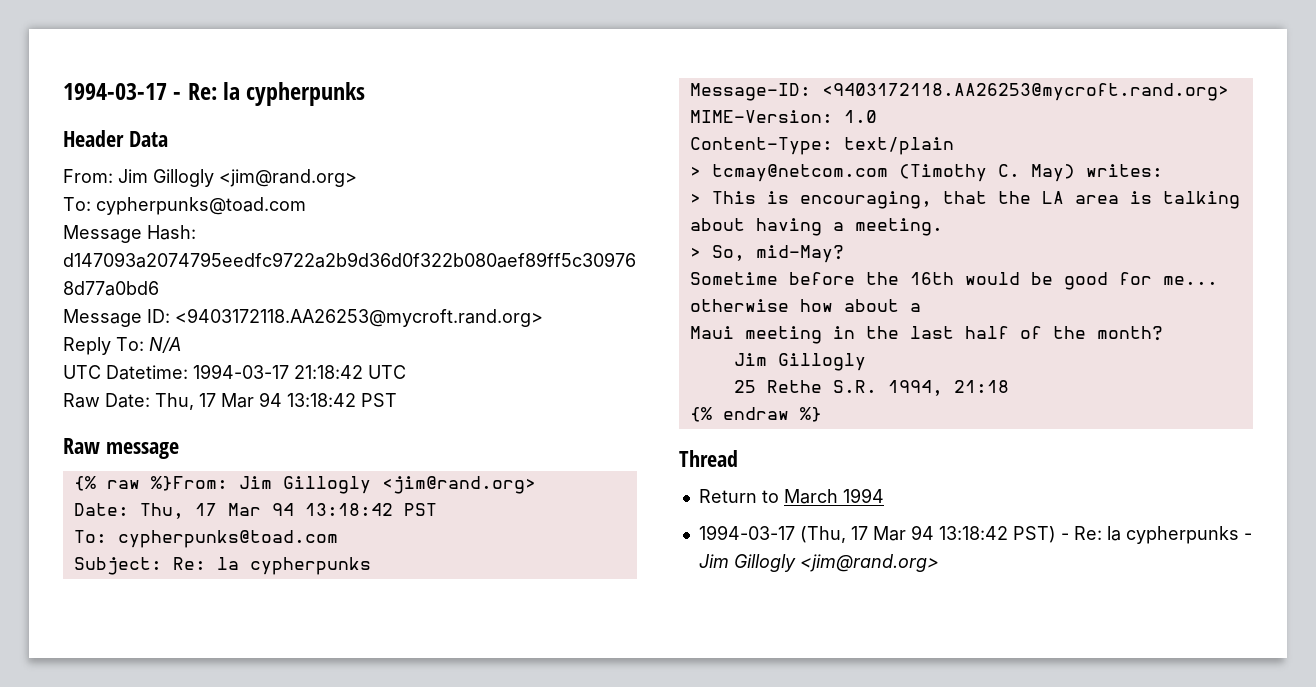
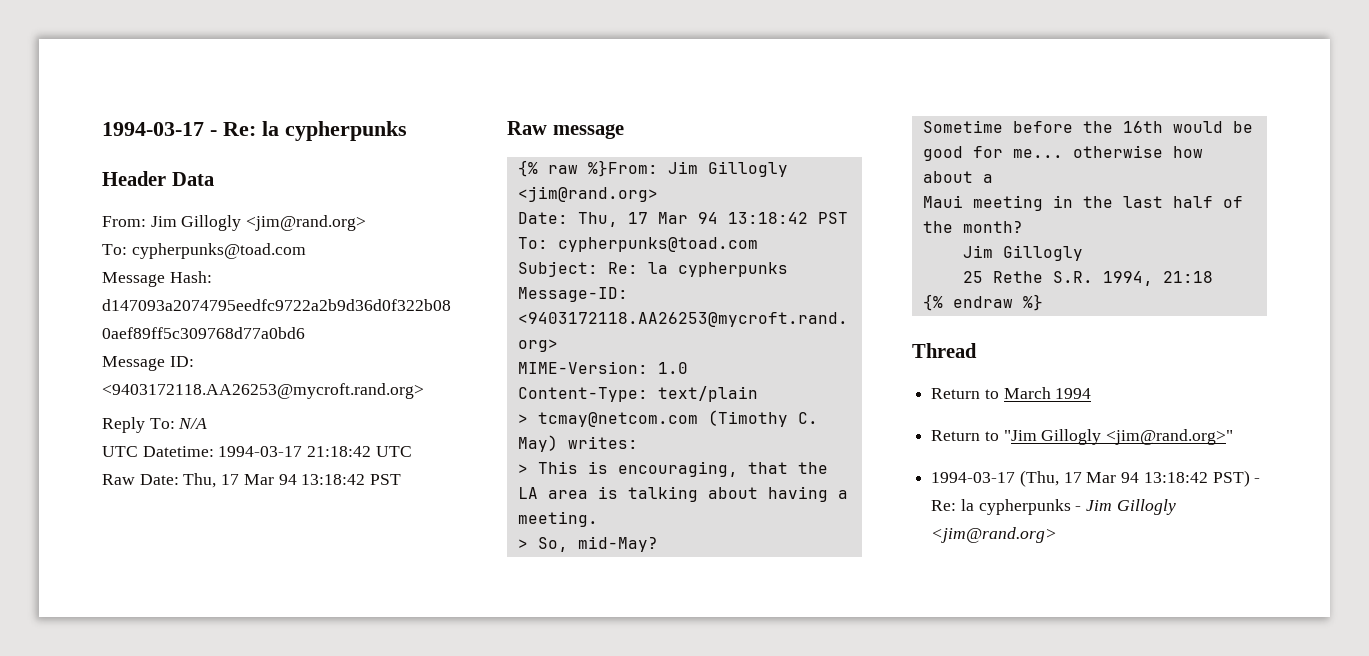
+ Return to "Jim Gillogly <jim@rand.org>"

